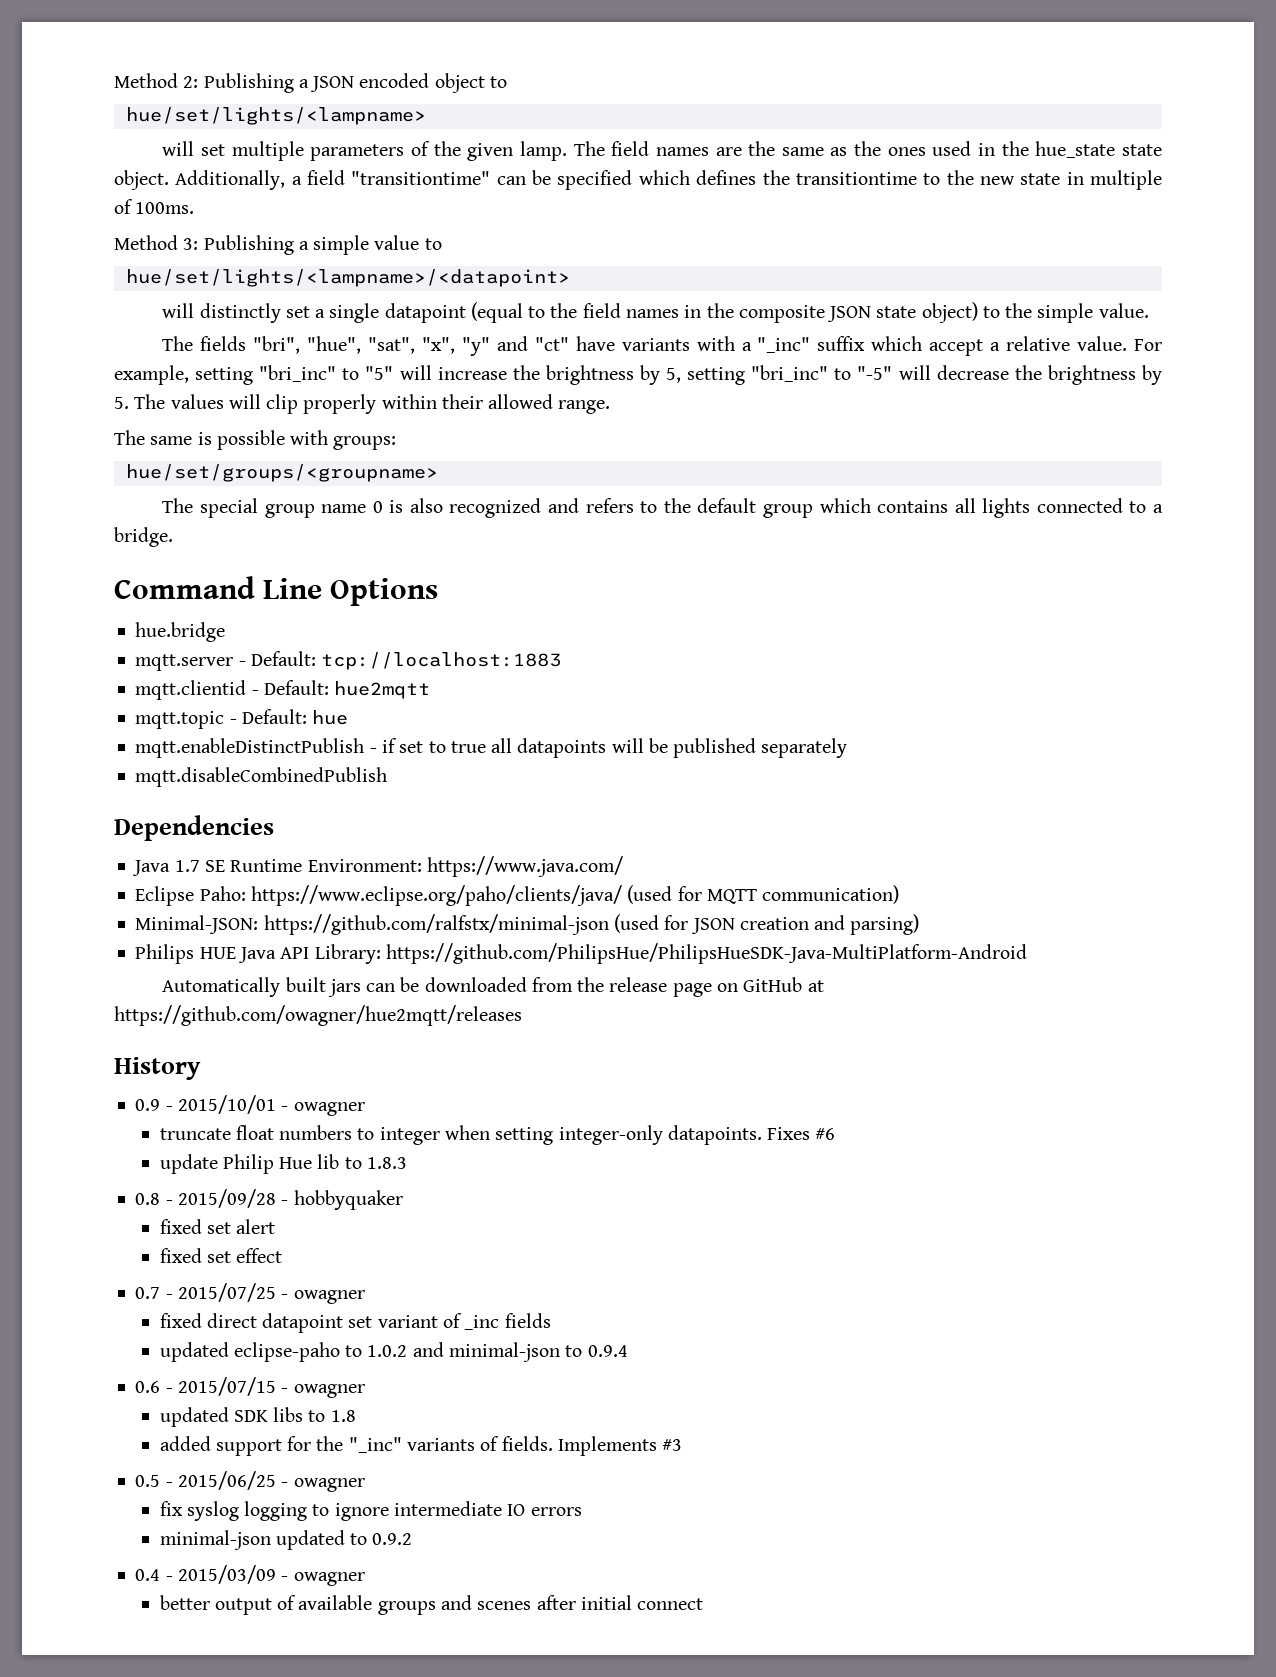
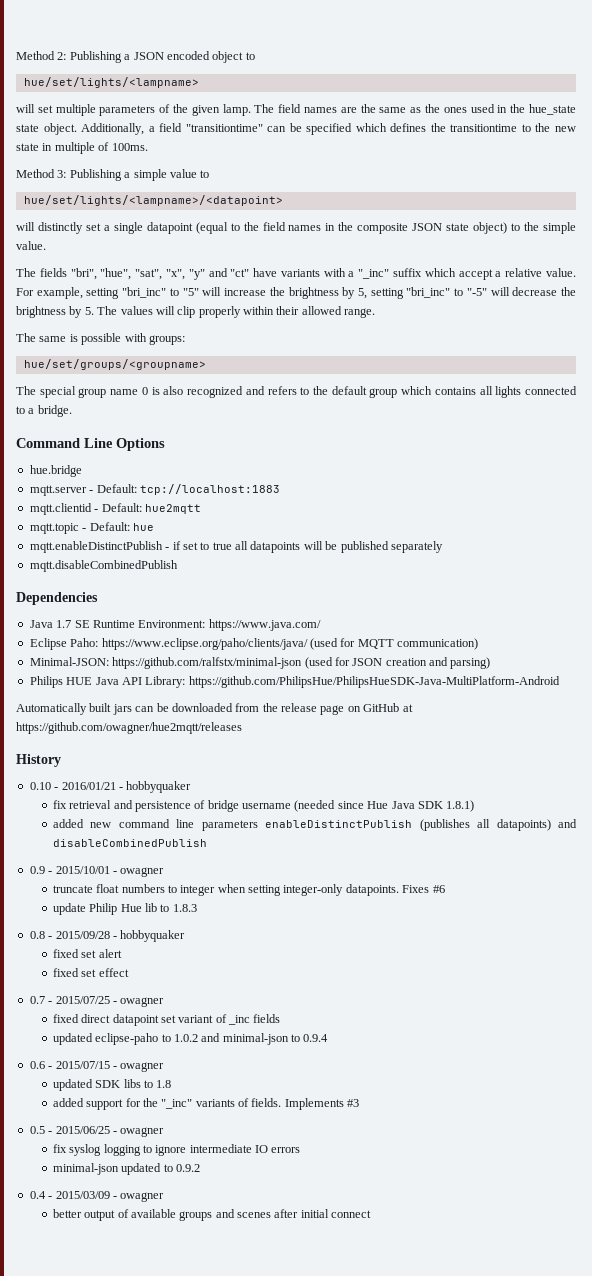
+ 0.10 - 2016/01/21 - hobbyquaker
+ fix retrieval and persistence of bridge username (needed since Hue Java SDK 1.8.1)
+ added new command line parameters enableDistinctPublish (publishes all datapoints) and disableCombinedPublish

